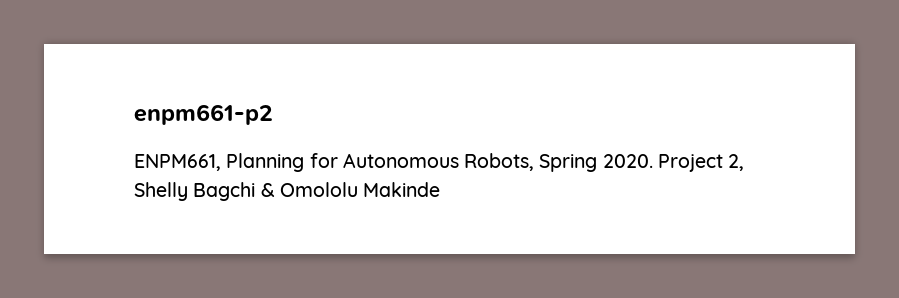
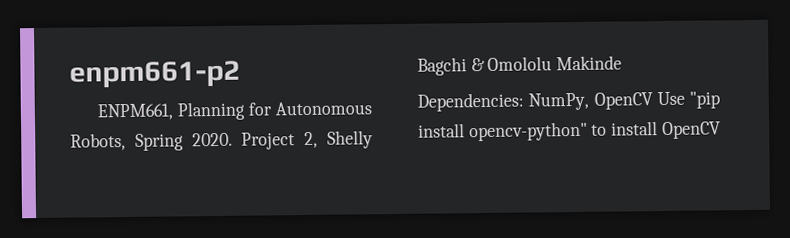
+ Dependencies: NumPy, OpenCV Use "pip install opencv-python" to install OpenCV

